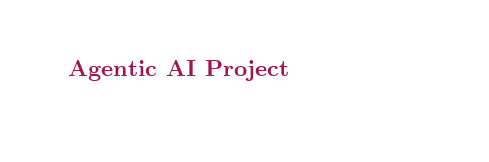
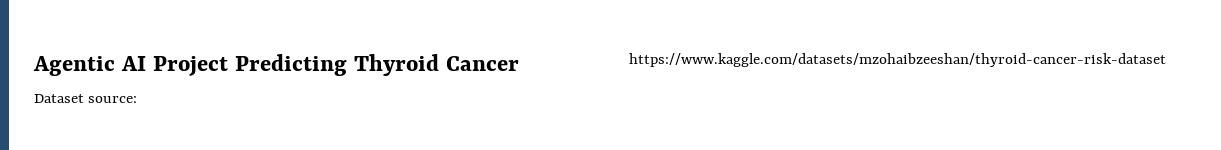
- Agentic AI Project
+ Agentic AI Project Predicting Thyroid Cancer
+ Dataset source: https://www.kaggle.com/datasets/mzohaibzeeshan/thyroid-cancer-risk-dataset

